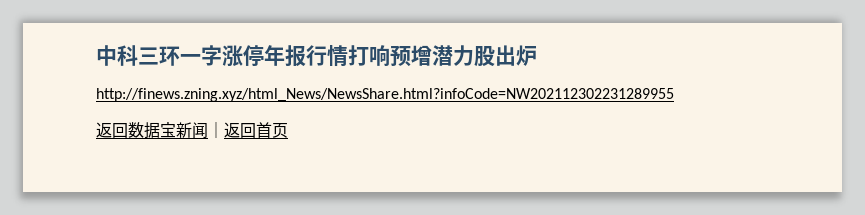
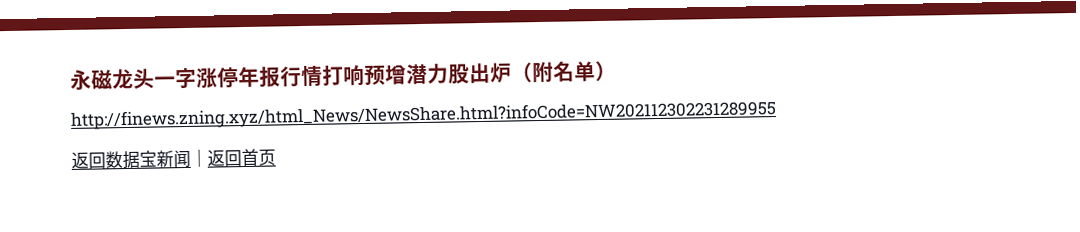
- 中科三环一字涨停年报行情打响预增潜力股出炉
+ 永磁龙头一字涨停年报行情打响预增潜力股出炉（附名单）

